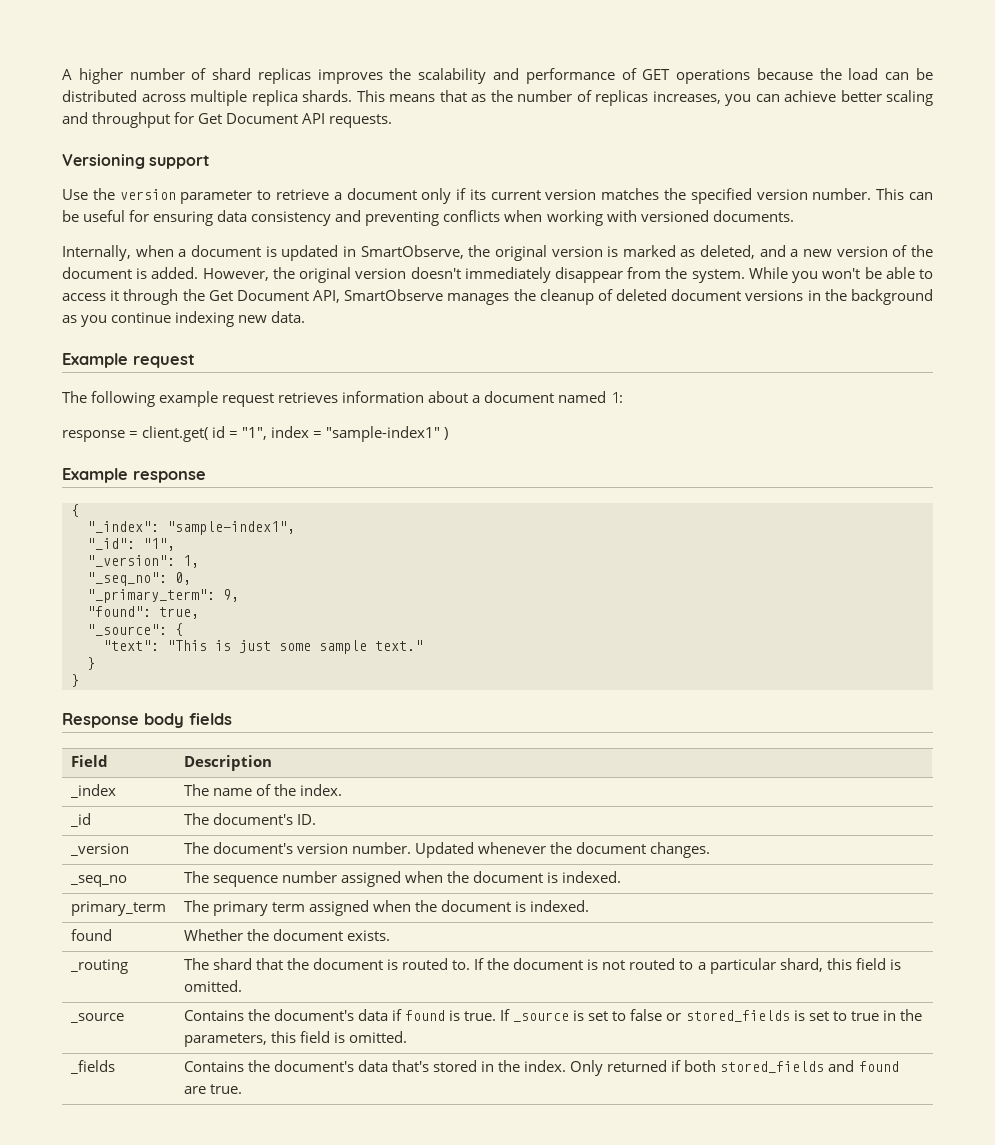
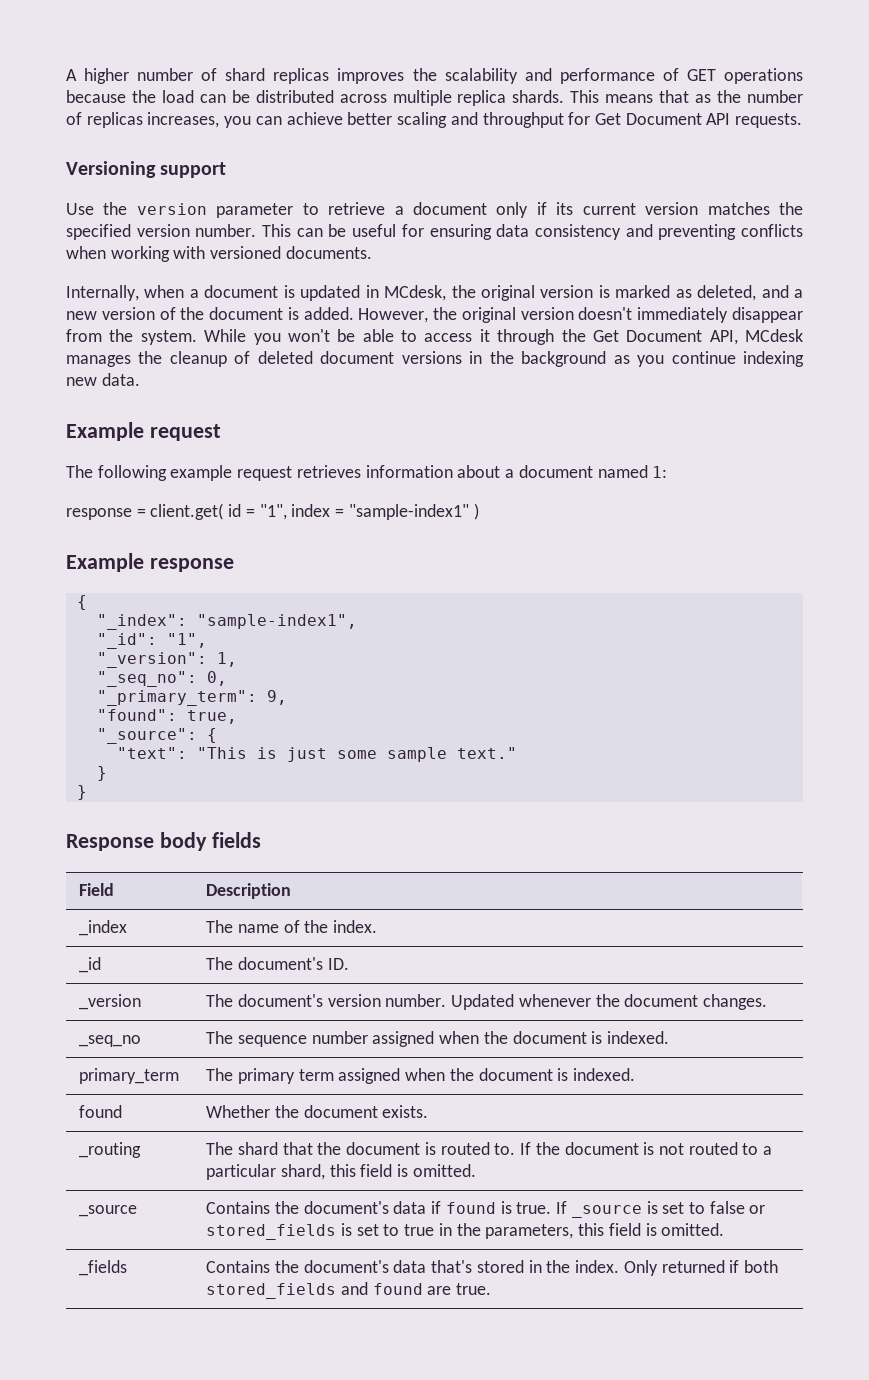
- Internally, when a document is updated in SmartObserve, the original version is marked as deleted, and a new version of the document is added.
+ Internally, when a document is updated in MCdesk, the original version is marked as deleted, and a new version of the document is added.
- While you won't be able to access it through the Get Document API, SmartObserve manages the cleanup of deleted document versions in the background as you continue indexing new data.
+ While you won't be able to access it through the Get Document API, MCdesk manages the cleanup of deleted document versions in the background as you continue indexing new data.

